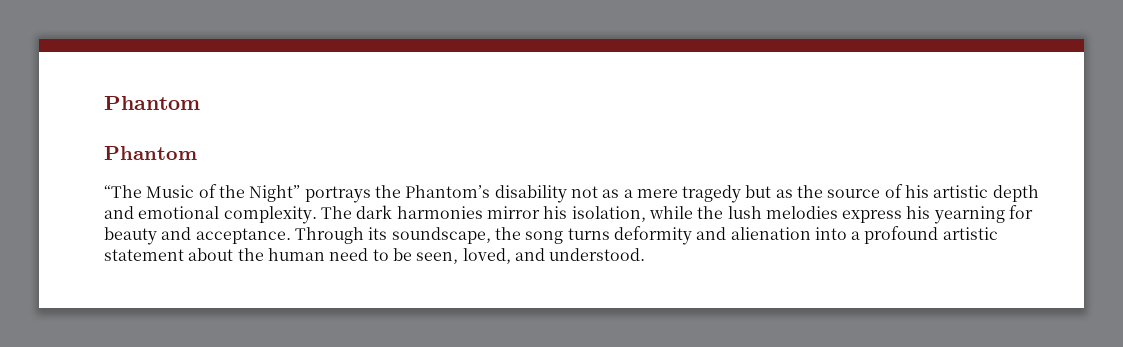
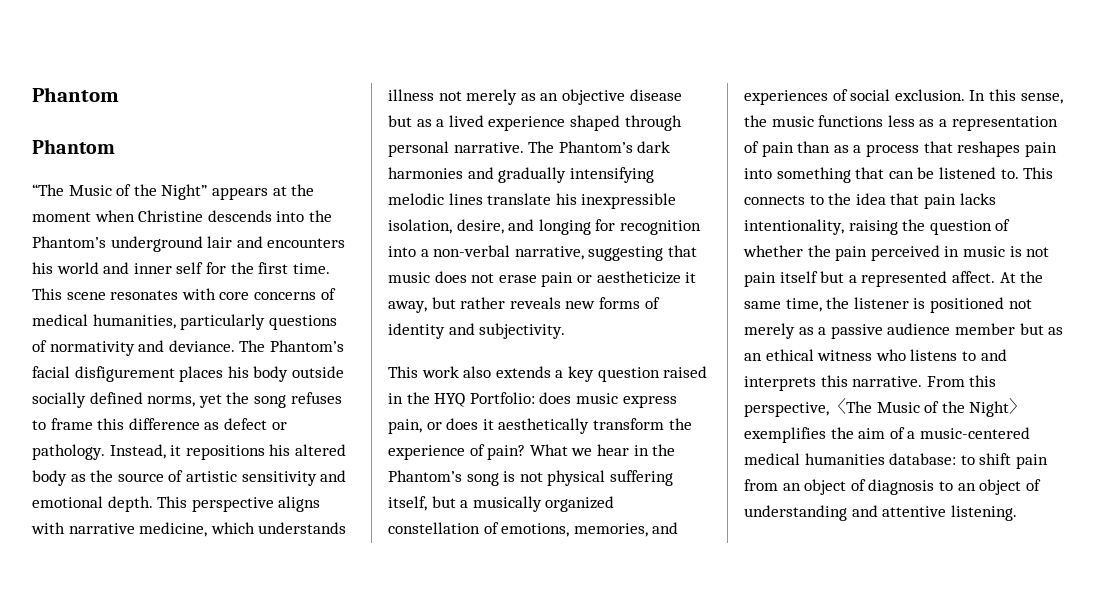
- “The Music of the Night” portrays the Phantom’s disability not as a mere tragedy but as the source of his artistic depth and emotional complexity. The dark harmonies mirror his isolation, while the lush melodies express his yearning for beauty and acceptance. Through its soundscape, the song turns deformity and alienation into a profound artistic statement about the human need to be seen, loved, and understood.
+ “The Music of the Night” appears at the moment when Christine descends into the Phantom’s underground lair and encounters his world and inner self for the first time. This scene resonates with core concerns of medical humanities, particularly questions of normativity and deviance. The Phantom’s facial disfigurement places his body outside socially defined norms, yet the song refuses to frame this difference as defect or pathology. Instead, it repositions his altered body as the source of artistic sensitivity and emotional depth. This perspective aligns with narrative medicine, which understands illness not merely as an objective disease but as a lived experience shaped through personal narrative. The Phantom’s dark harmonies and gradually intensifying melodic lines translate his inexpressible isolation, desire, and longing for recognition into a non-verbal narrative, suggesting that music does not erase pain or aestheticize it away, but rather reveals new forms of identity and subjectivity.
+ This work also extends a key question raised in the HYQ Portfolio: does music express pain, or does it aesthetically transform the experience of pain? What we hear in the Phantom’s song is not physical suffering itself, but a musically organized constellation of emotions, memories, and experiences of social exclusion. In this sense, the music functions less as a representation of pain than as a process that reshapes pain into something that can be listened to. This connects to the idea that pain lacks intentionality, raising the question of whether the pain perceived in music is not pain itself but a represented affect. At the same time, the listener is positioned not merely as a passive audience member but as an ethical witness who listens to and interprets this narrative. From this perspective,〈The Music of the Night〉exemplifies the aim of a music-centered medical humanities database: to shift pain from an object of diagnosis to an object of understanding and attentive listening.

